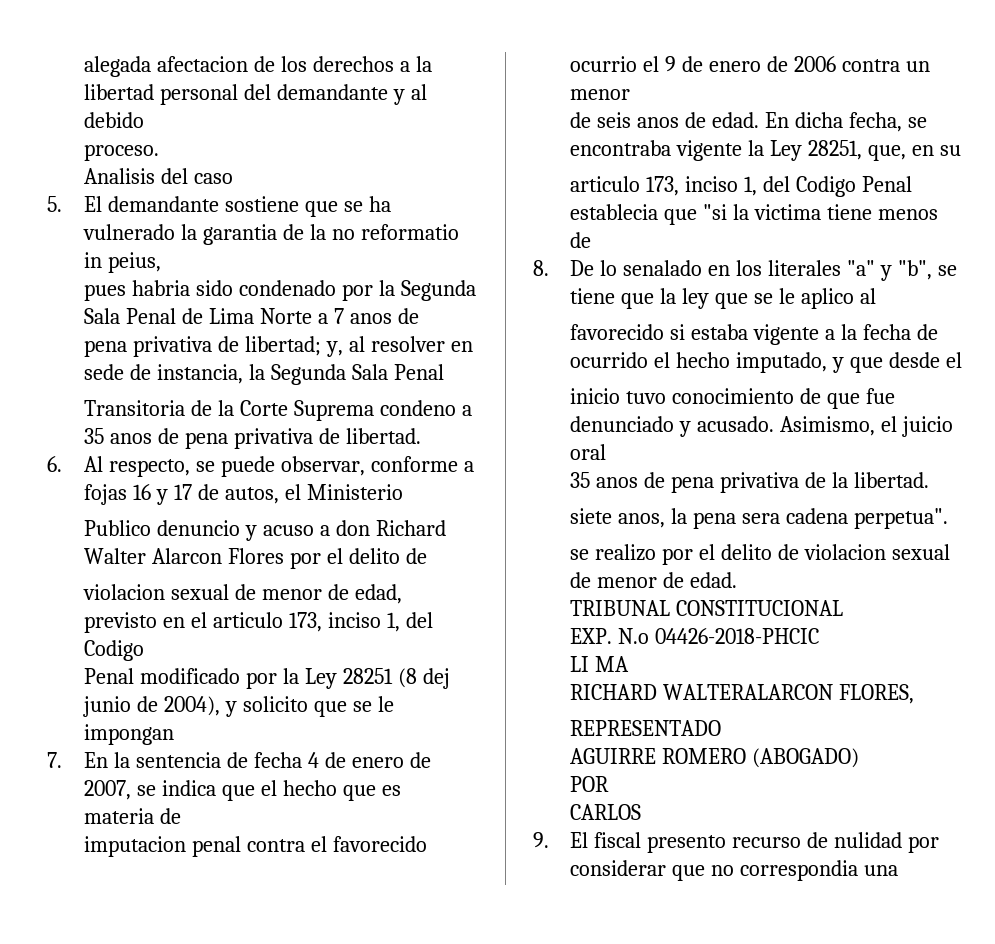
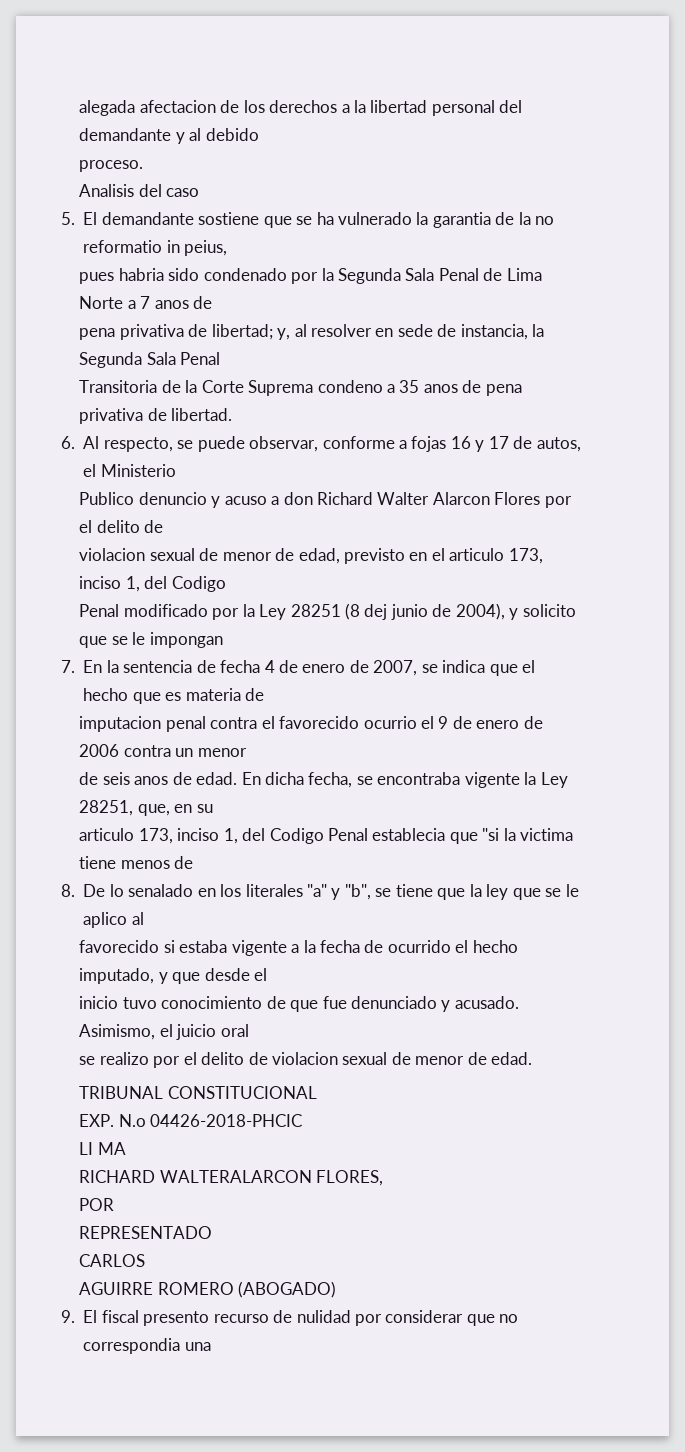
- 35 anos de pena privativa de la libertad.
- siete anos, la pena sera cadena perpetua".
+ POR
+ CARLOS
- POR
- CARLOS

